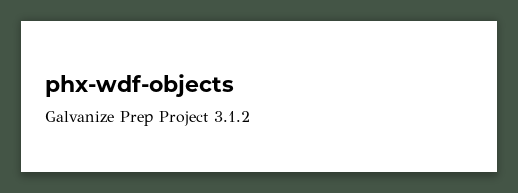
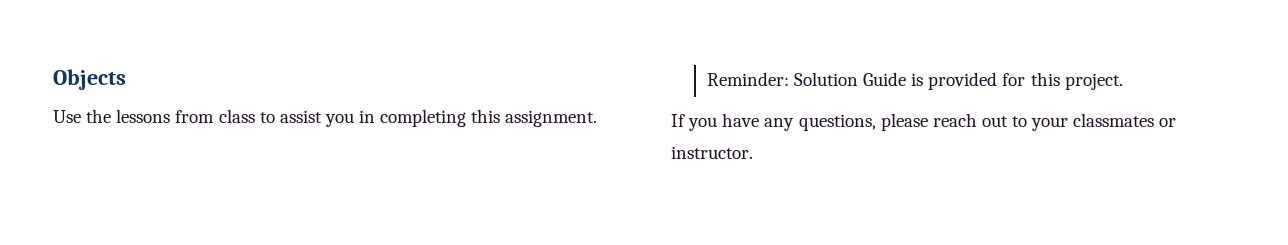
- phx-wdf-objects
- Galvanize Prep Project 3.1.2
+ Objects
+ Use the lessons from class to assist you in completing this assignment.
+ Reminder: Solution Guide is provided for this project.
+ If you have any questions, please reach out to your classmates or instructor.

